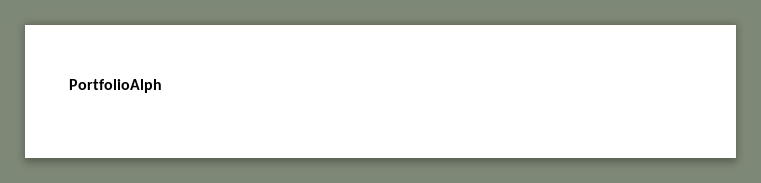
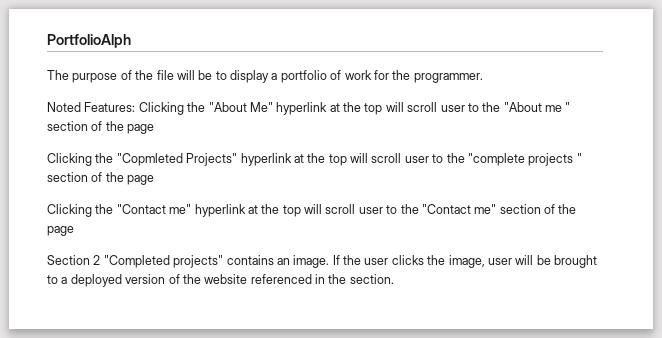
+ The purpose of the file will be to display a portfolio of work for the programmer.
+ Noted Features: Clicking the "About Me" hyperlink at the top will scroll user to the "About me " section of the page
+ Clicking the "Copmleted Projects" hyperlink at the top will scroll user to the "complete projects " section of the page
+ Clicking the "Contact me" hyperlink at the top will scroll user to the "Contact me" section of the page
+ Section 2 "Completed projects" contains an image. If the user clicks the image, user will be brought to a deployed version of the website referenced in the section.

